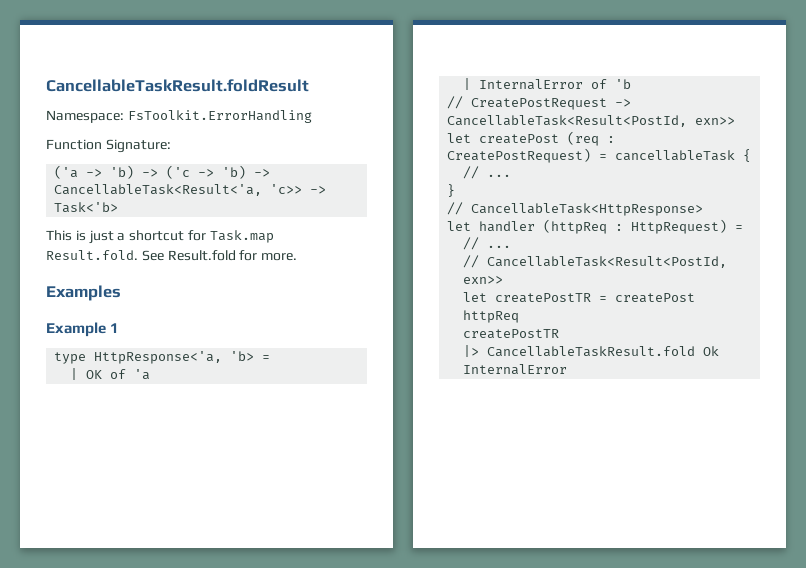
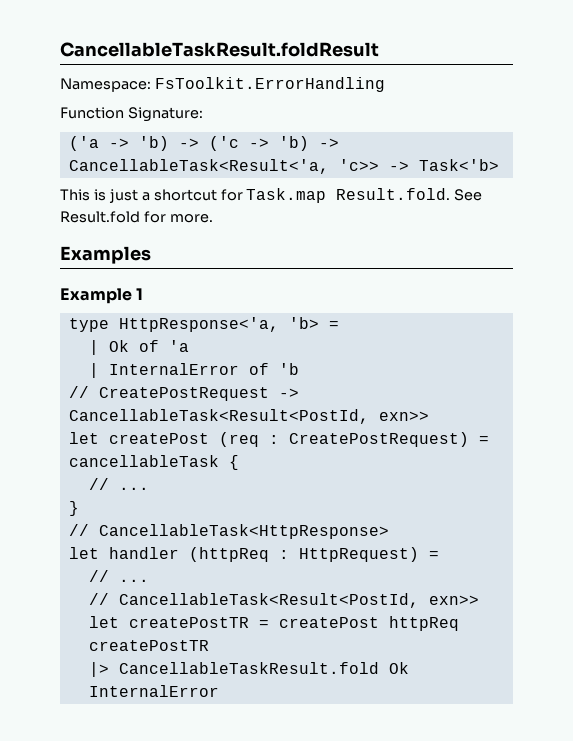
- | OK of 'a
+ | Ok of 'a

